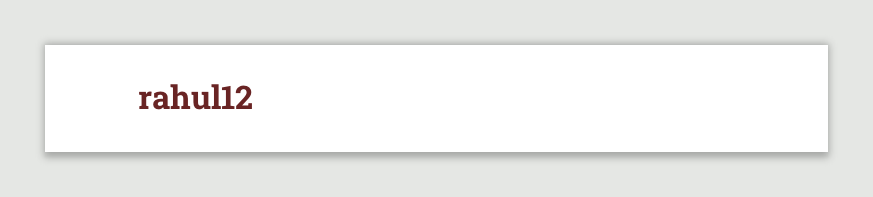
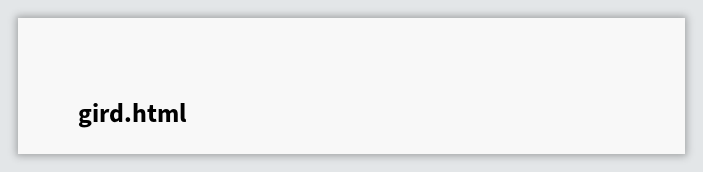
- rahul12
+ gird.html

